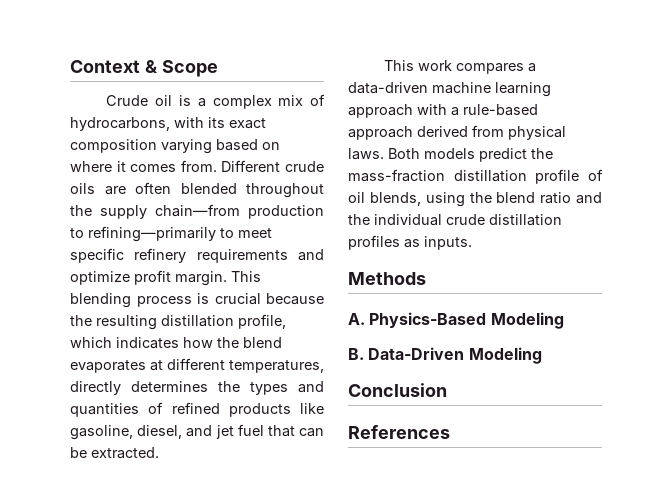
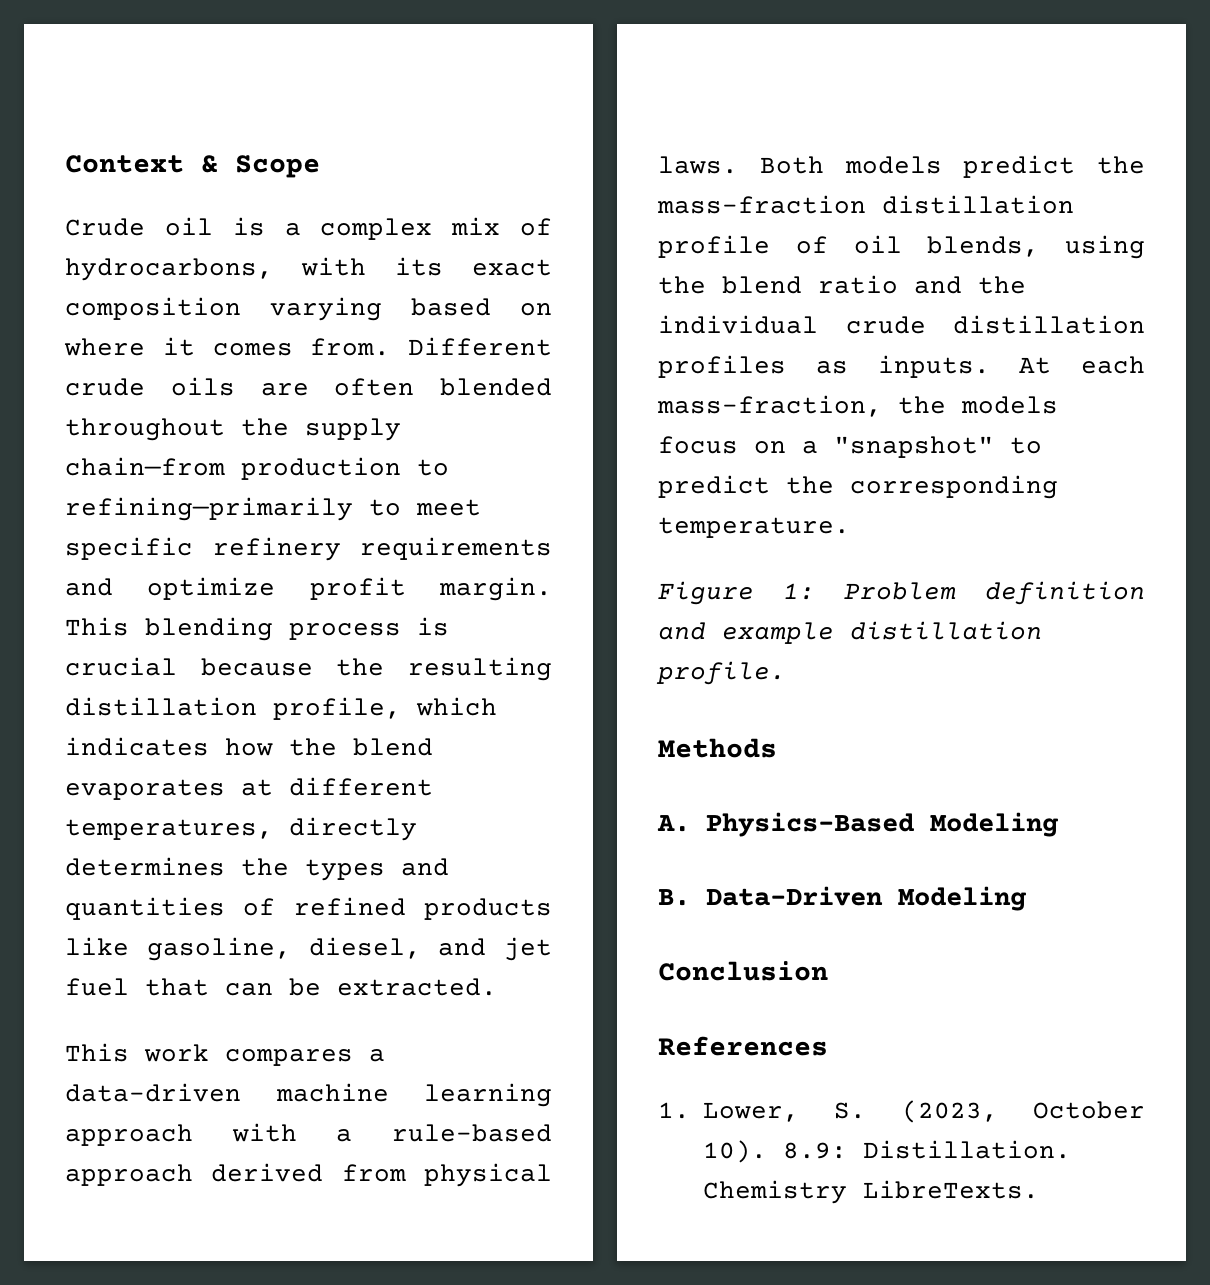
+ At each mass-fraction, the models focus on a "snapshot" to predict the corresponding temperature.
+ Figure 1: Problem definition and example distillation profile.
+ 1. Lower, S. (2023, October 10). 8.9: Distillation. Chemistry LibreTexts.

